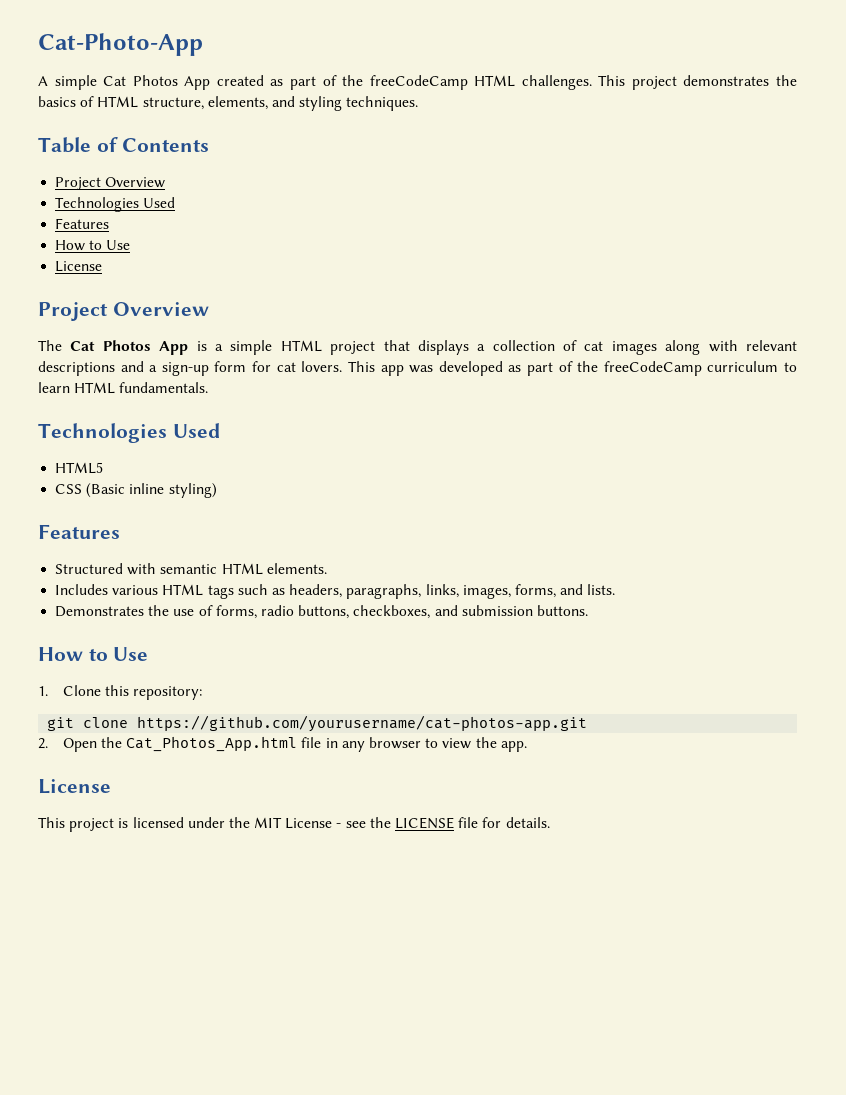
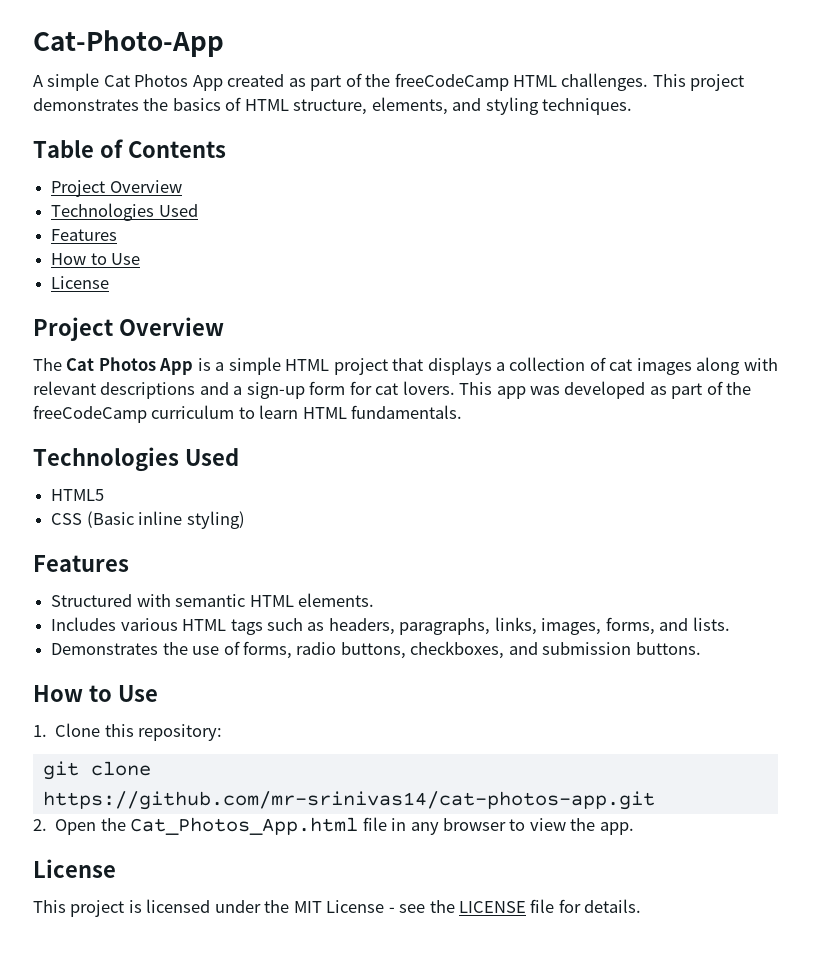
- git clone https://github.com/yourusername/cat-photos-app.git
+ git clone https://github.com/mr-srinivas14/cat-photos-app.git

